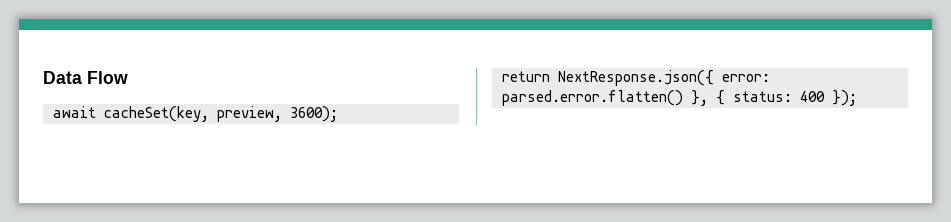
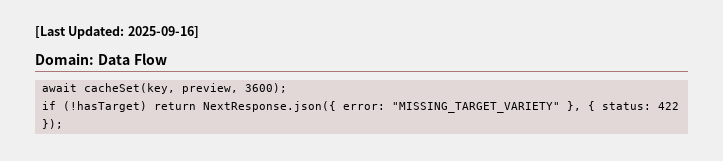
- Data Flow
+ [Last Updated: 2025-09-16]
+ Domain: Data Flow
- return NextResponse.json({ error: parsed.error.flatten() }, { status: 400 });
+ if (!hasTarget) return NextResponse.json({ error: "MISSING_TARGET_VARIETY" }, { status: 422 });

